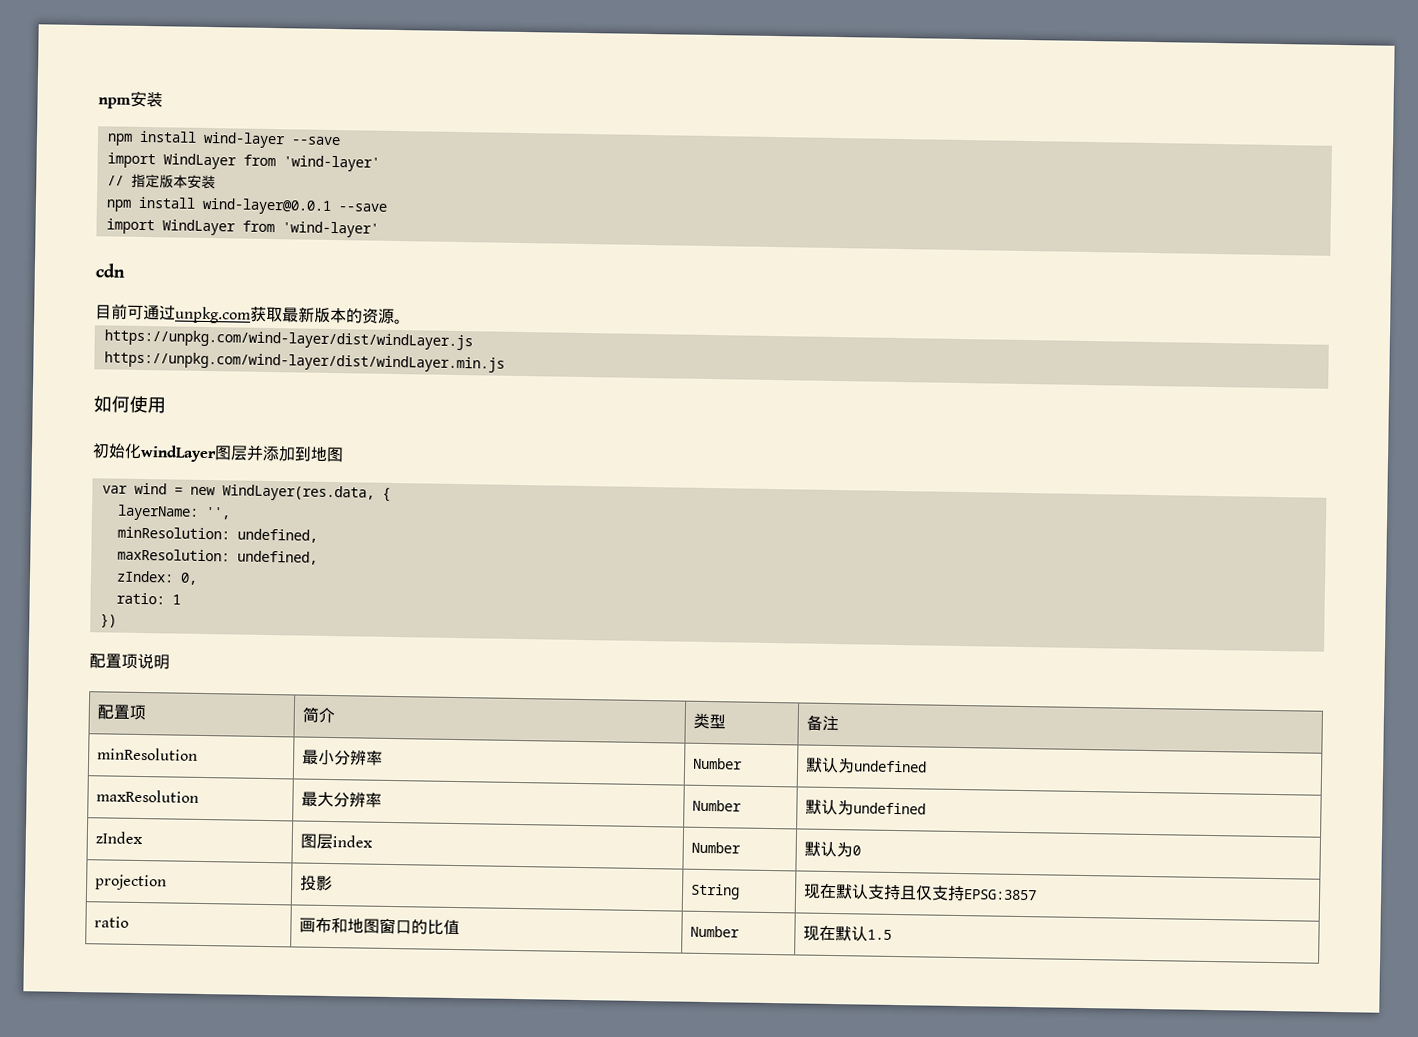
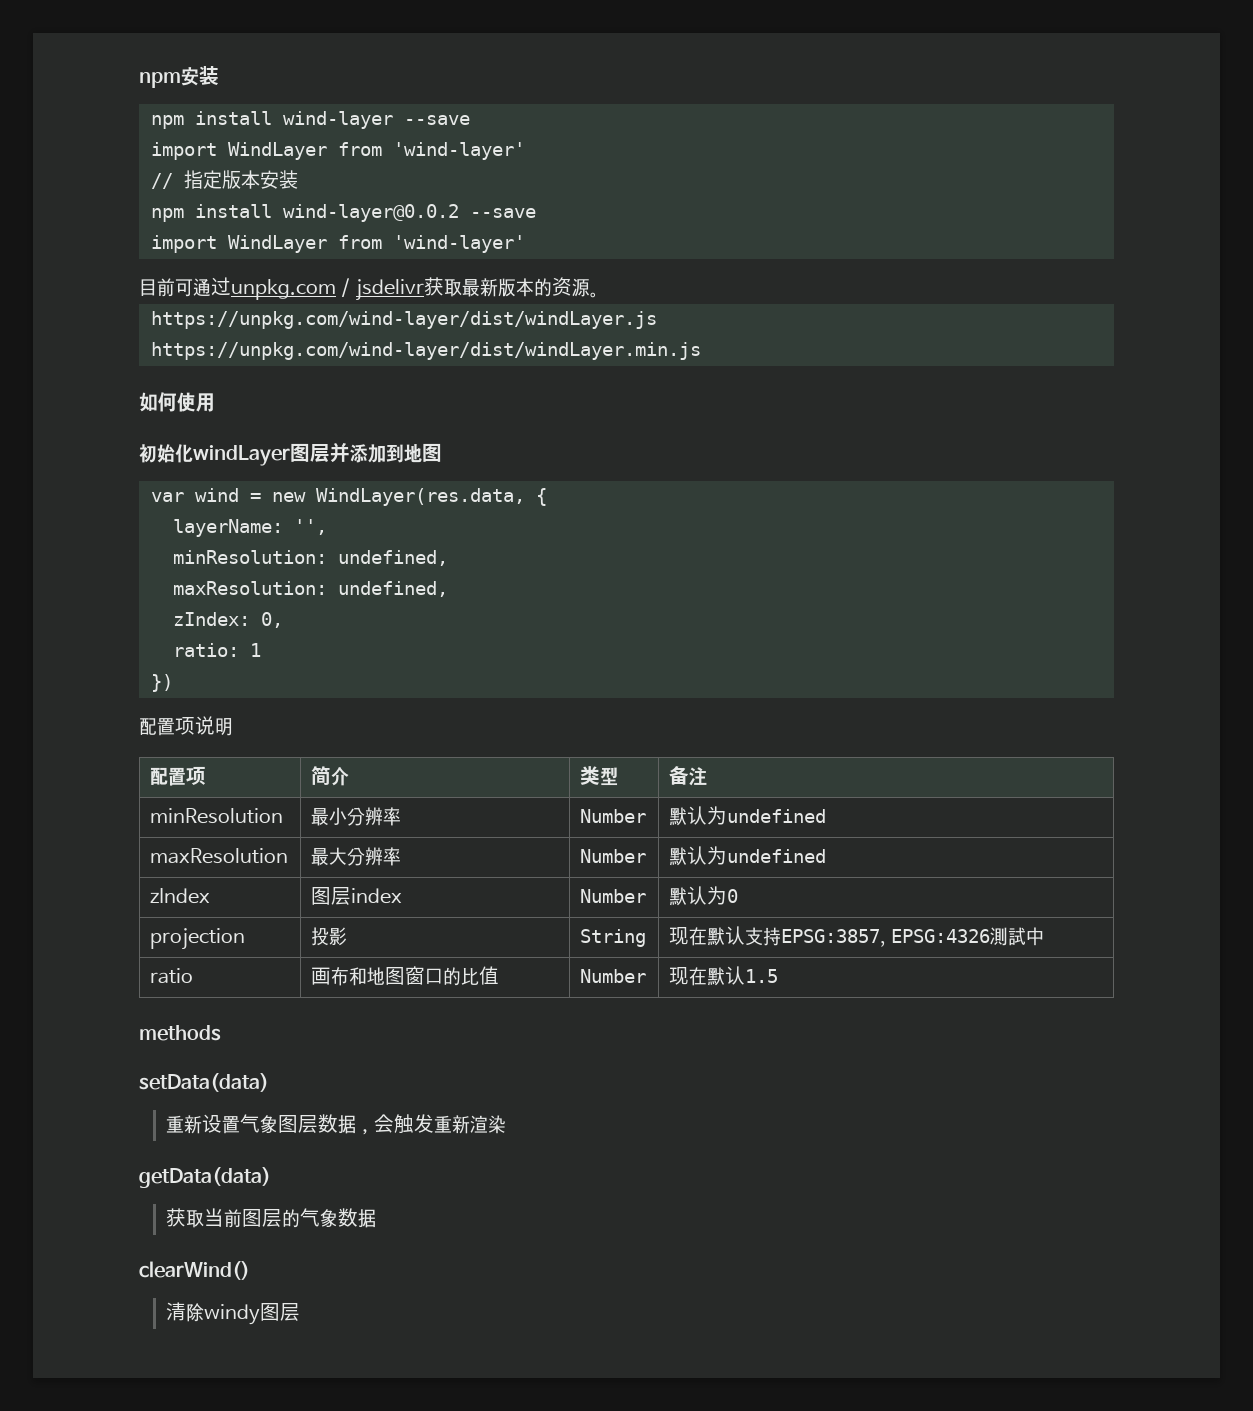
- npm install wind-layer@0.0.1 --save
+ npm install wind-layer@0.0.2 --save
  import WindLayer from 'wind-layer'
- cdn
- 目前可通过unpkg.com获取最新版本的资源。
+ 目前可通过unpkg.com / jsdelivr获取最新版本的资源。
- projection | 投影 | String | 现在默认支持且仅支持EPSG:3857
+ projection | 投影 | String | 现在默认支持EPSG:3857, EPSG:4326測試中
+ methods
+ setData(data)
+ 重新设置气象图层数据，会触发重新渲染
+ getData(data)
+ 获取当前图层的气象数据
+ clearWind()
+ 清除windy图层

